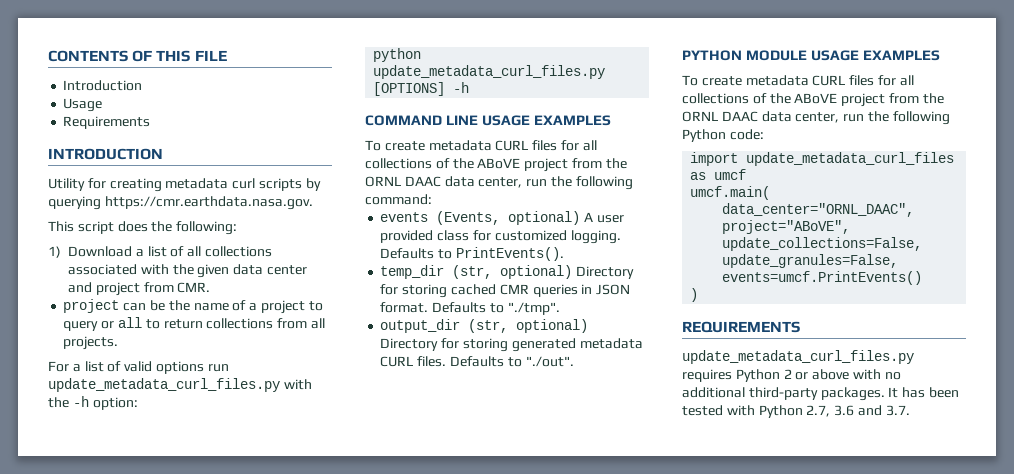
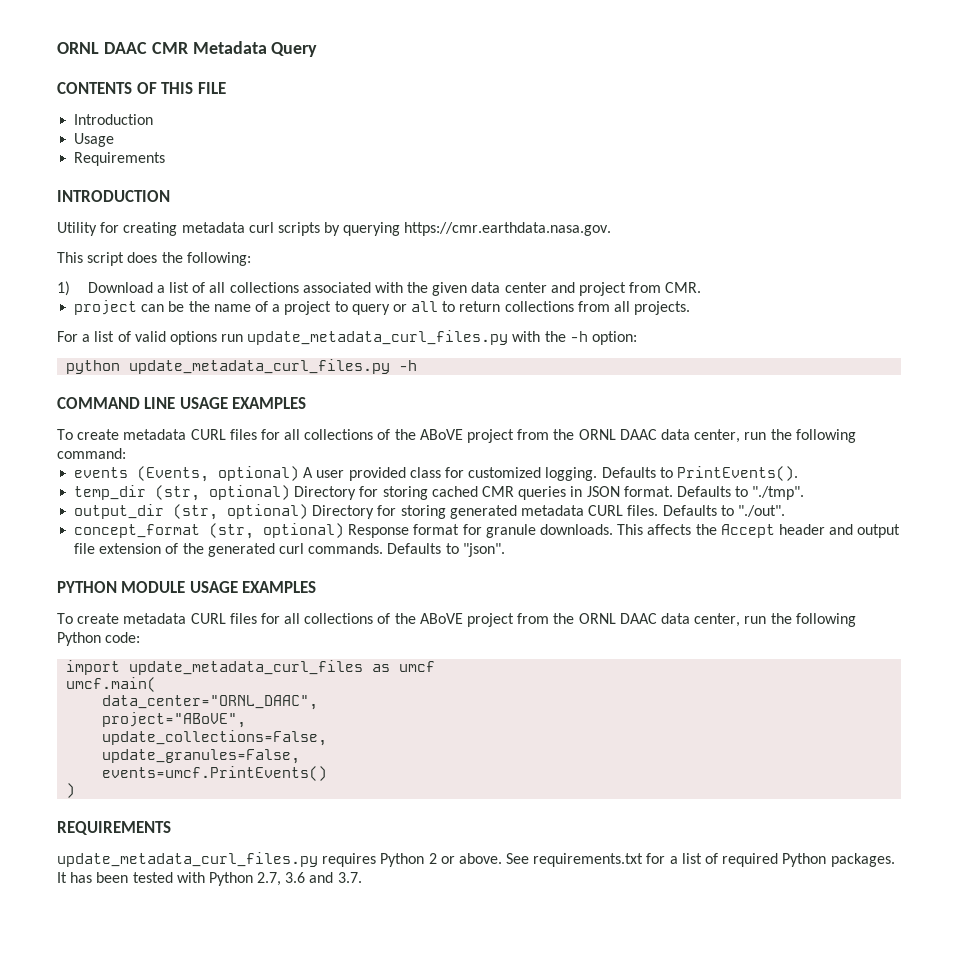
+ ORNL DAAC CMR Metadata Query
- python update_metadata_curl_files.py [OPTIONS] -h
+ python update_metadata_curl_files.py -h
+ concept_format (str, optional) Response format for granule downloads. This affects the Accept header and output file extension of the generated curl commands. Defaults to "json".
- update_metadata_curl_files.py requires Python 2 or above with no additional third-party packages.
+ update_metadata_curl_files.py requires Python 2 or above. See requirements.txt for a list of required Python packages.

